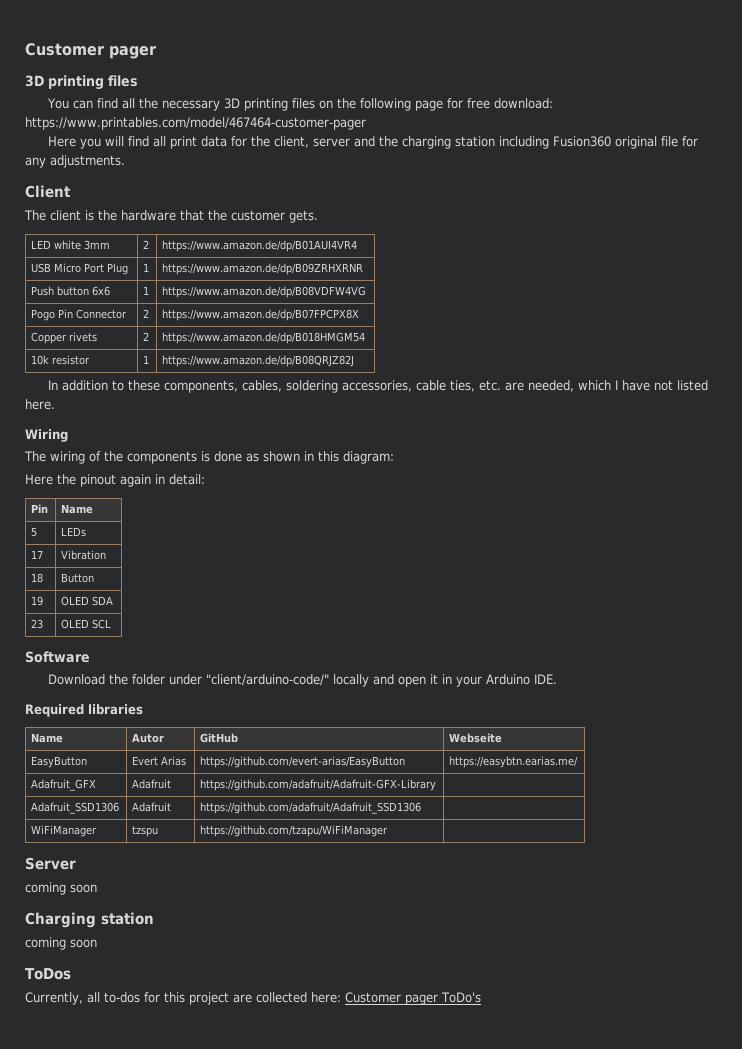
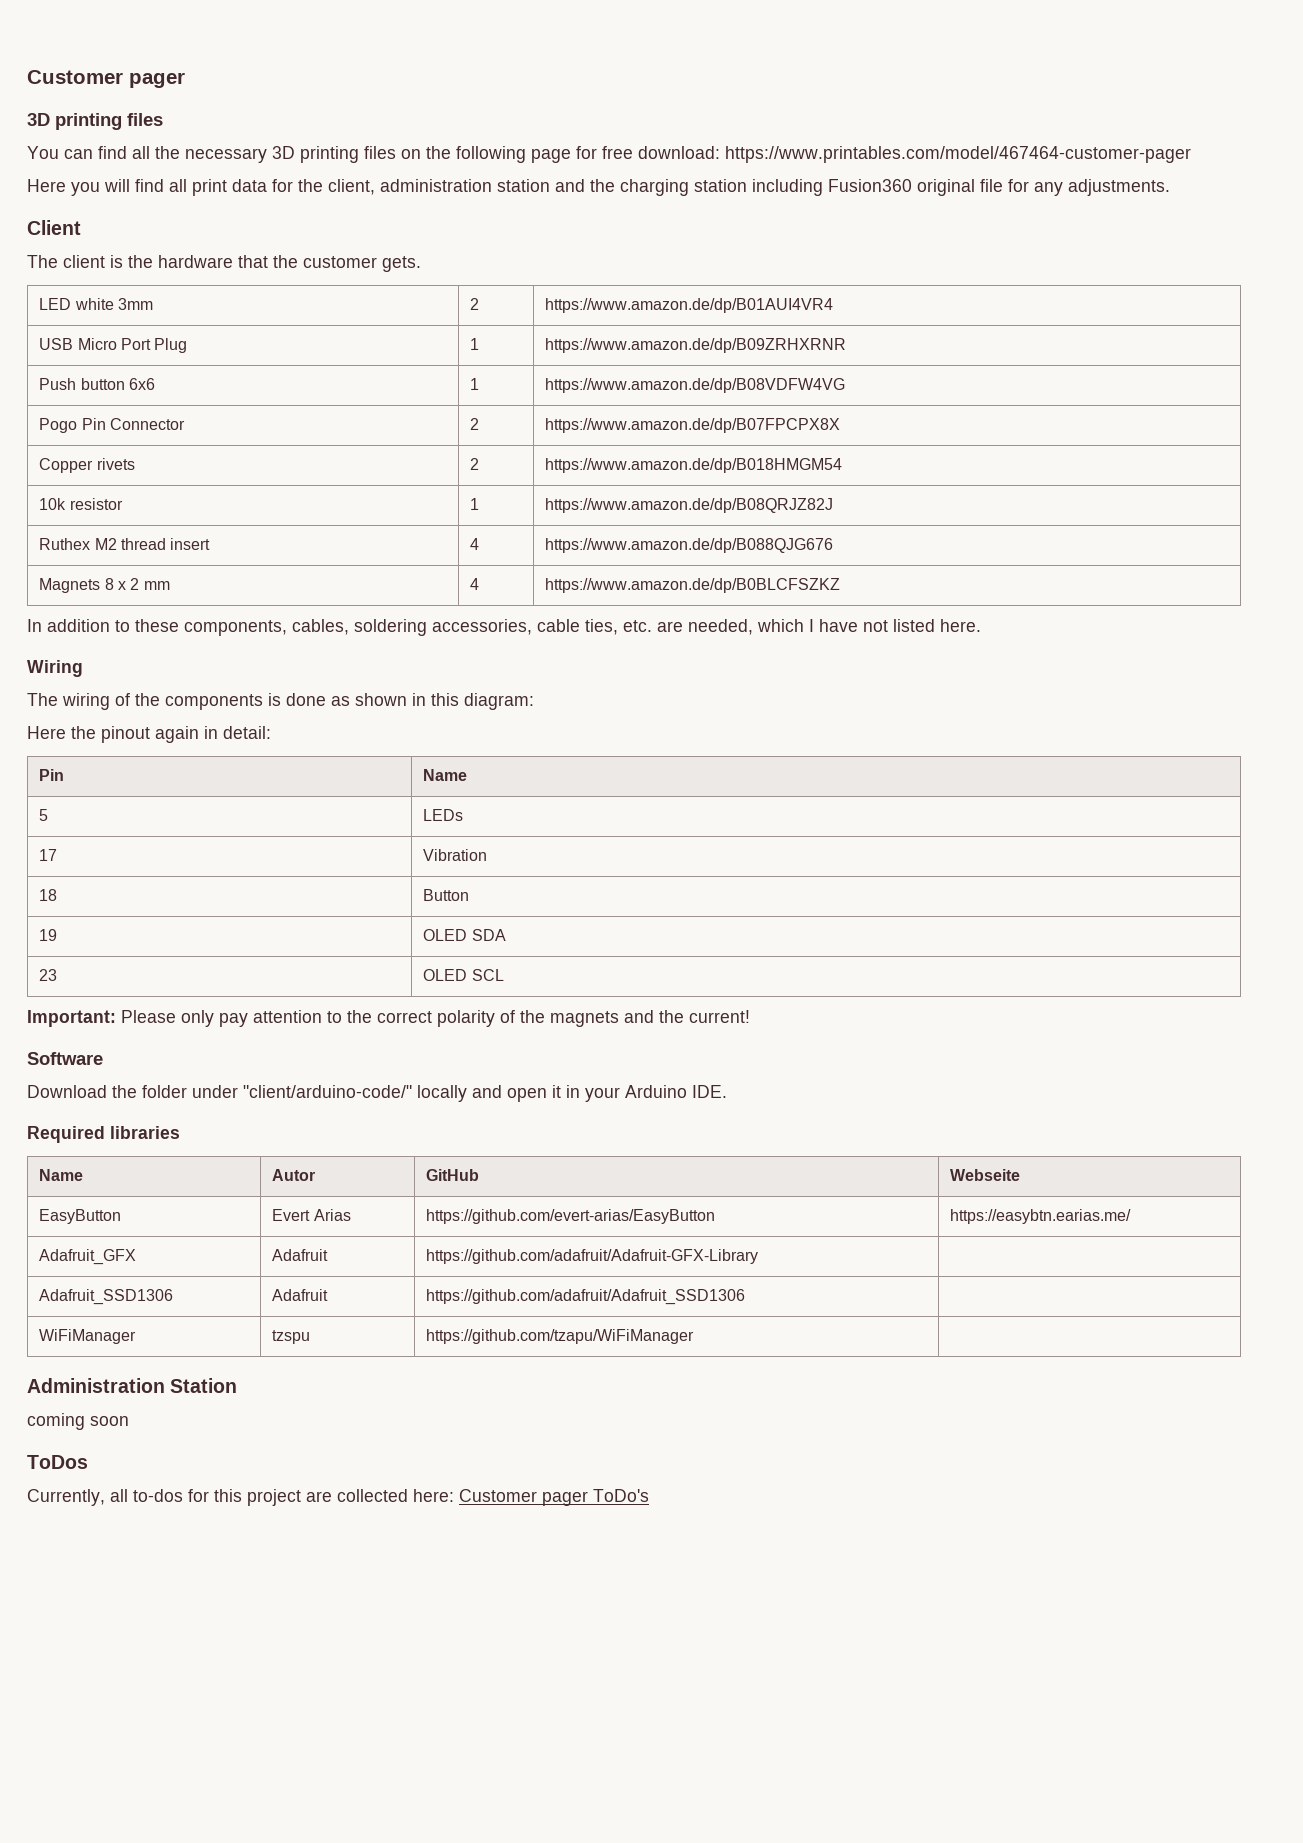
- Here you will find all print data for the client, server and the charging station including Fusion360 original file for any adjustments.
+ Here you will find all print data for the client, administration station and the charging station including Fusion360 original file for any adjustments.
+ Ruthex M2 thread insert | 4 | https://www.amazon.de/dp/B088QJG676
+ Magnets 8 x 2 mm | 4 | https://www.amazon.de/dp/B0BLCFSZKZ
+ Important: Please only pay attention to the correct polarity of the magnets and the current!
- Server
- coming soon
- Charging station
+ Administration Station

